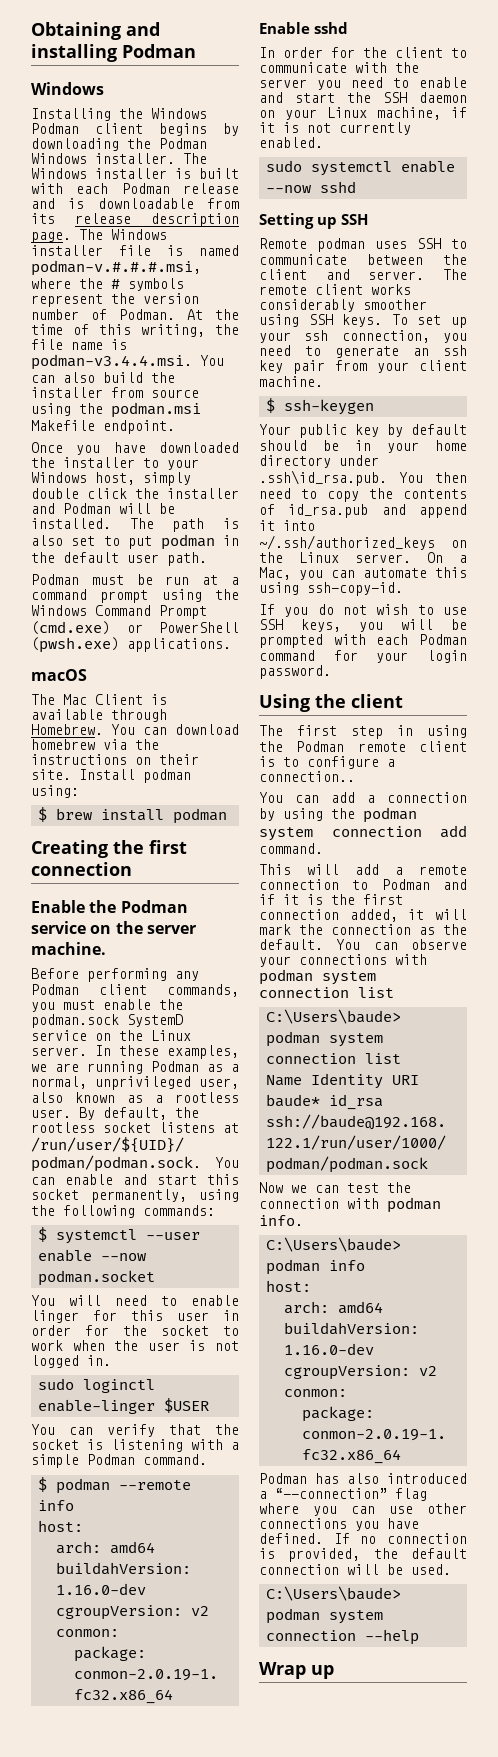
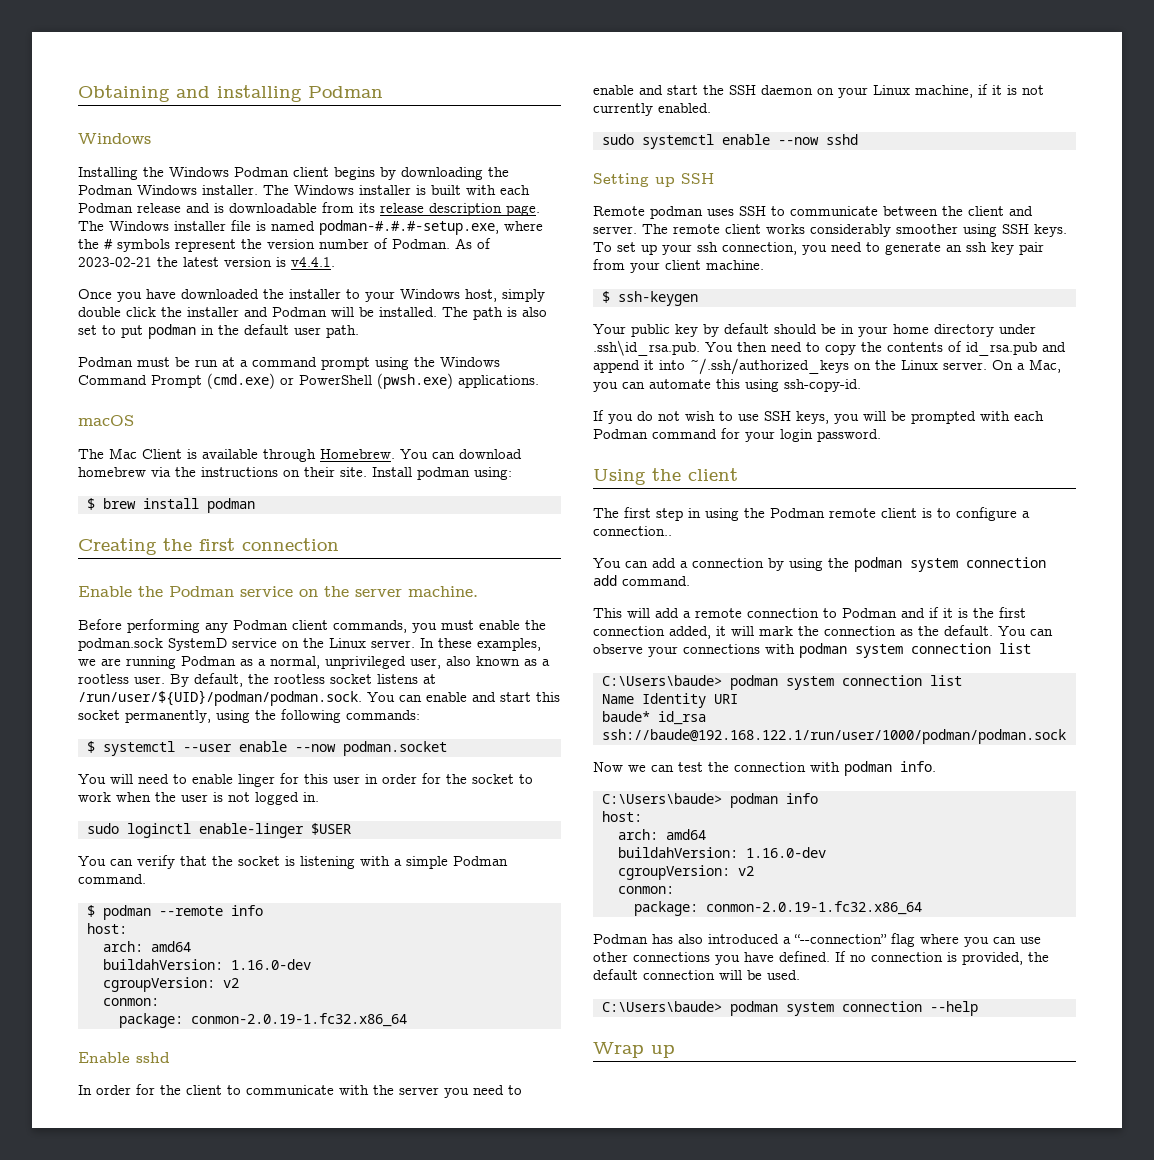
- The Windows installer file is named podman-v.#.#.#.msi, where the # symbols represent the version number of Podman.
+ The Windows installer file is named podman-#.#.#-setup.exe, where the # symbols represent the version number of Podman.
- At the time of this writing, the file name is podman-v3.4.4.msi. You can also build the installer from source using the podman.msi Makefile endpoint.
+ As of 2023-02-21 the latest version is v4.4.1.

